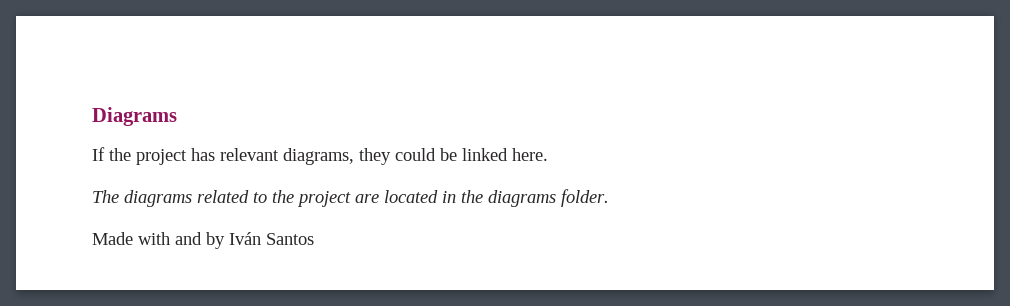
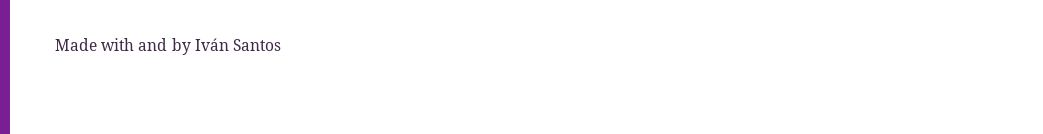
- Diagrams
- If the project has relevant diagrams, they could be linked here.
- The diagrams related to the project are located in the diagrams folder.

